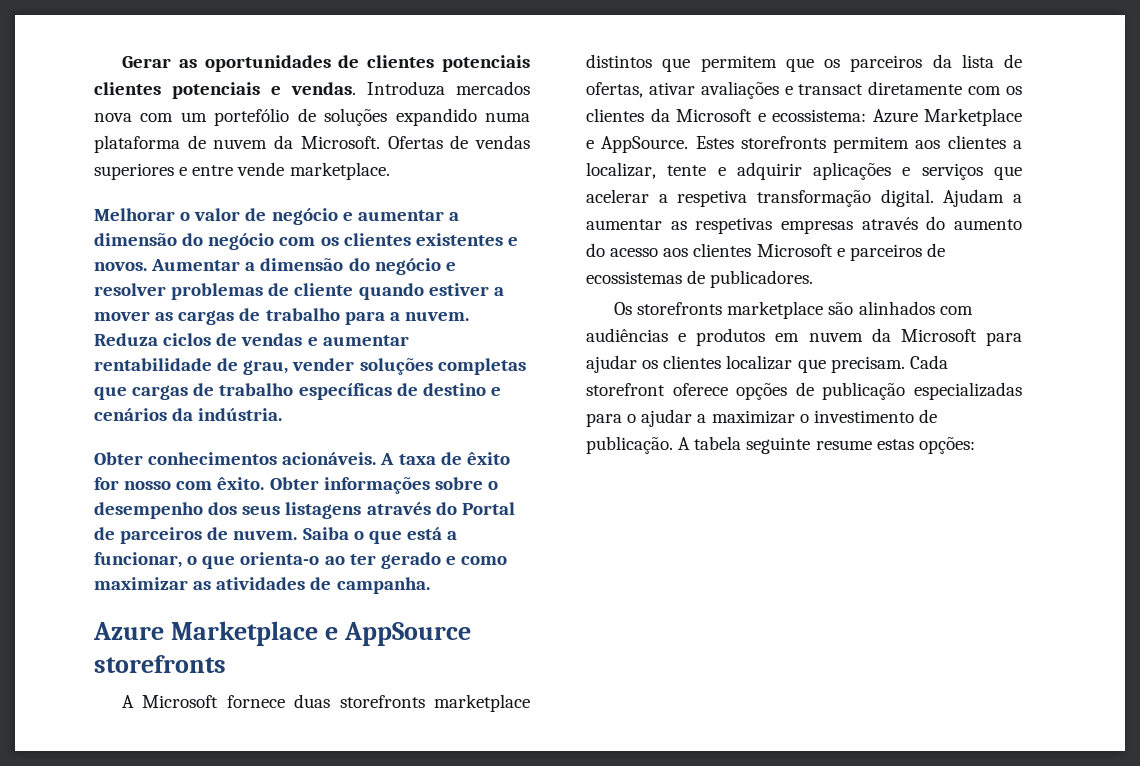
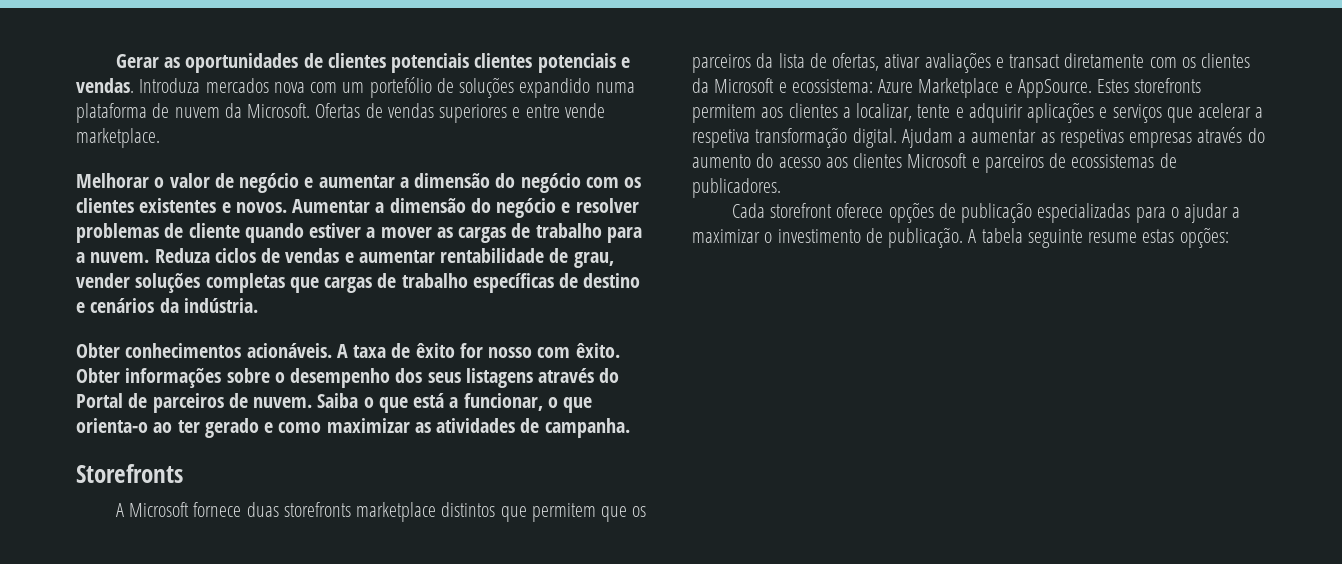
- Azure Marketplace e AppSource storefronts
+ Storefronts
- Os storefronts marketplace são alinhados com audiências e produtos em nuvem da Microsoft para ajudar os clientes localizar que precisam.

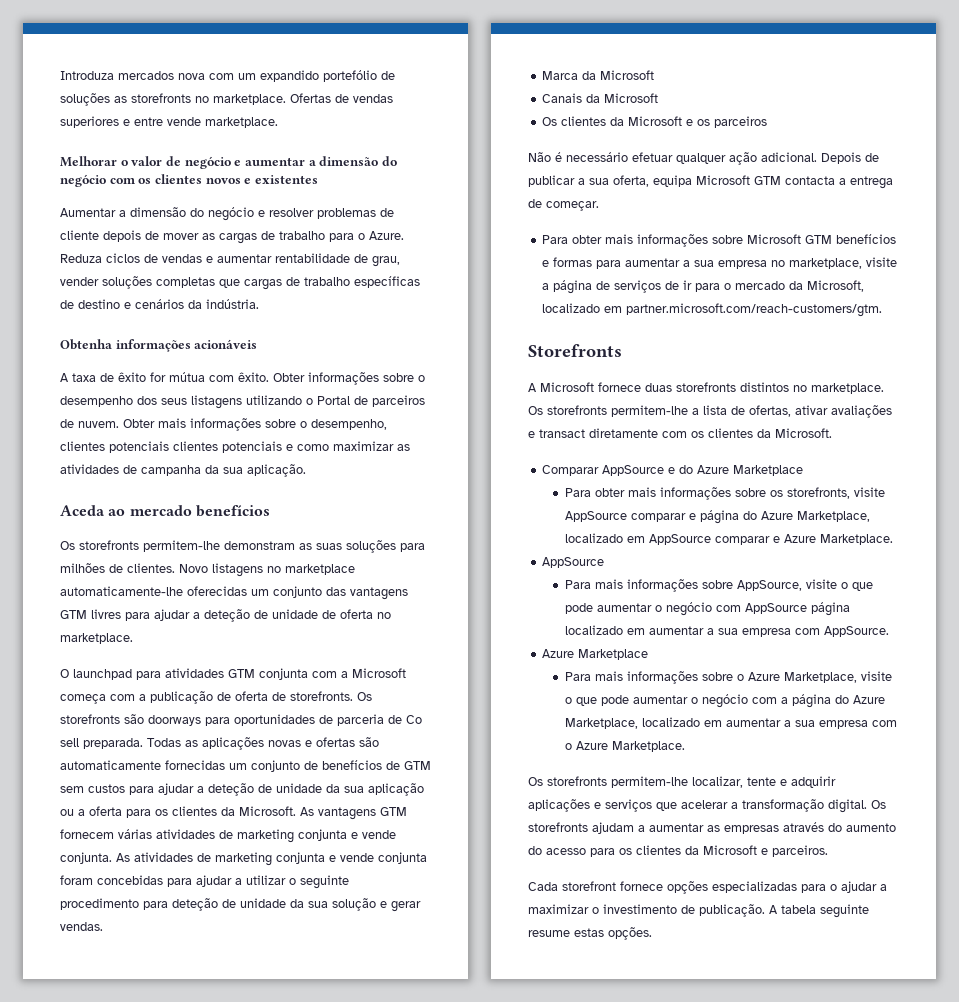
- Gerar as oportunidades de clientes potenciais clientes potenciais e vendas. Introduza mercados nova com um portefólio de soluções expandido numa plataforma de nuvem da Microsoft.
+ Introduza mercados nova com um expandido portefólio de soluções as storefronts no marketplace.
- Melhorar o valor de negócio e aumentar a dimensão do negócio com os clientes existentes e novos. Aumentar a dimensão do negócio e resolver problemas de cliente quando estiver a mover as cargas de trabalho para a nuvem.
+ Melhorar o valor de negócio e aumentar a dimensão do negócio com os clientes novos e existentes
+ Aumentar a dimensão do negócio e resolver problemas de cliente depois de mover as cargas de trabalho para o Azure.
- Obter conhecimentos acionáveis. A taxa de êxito for nosso com êxito.
+ Obtenha informações acionáveis
+ A taxa de êxito for mútua com êxito.
- Obter informações sobre o desempenho dos seus listagens através do Portal de parceiros de nuvem.
+ Obter informações sobre o desempenho dos seus listagens utilizando o Portal de parceiros de nuvem.
- Saiba o que está a funcionar, o que orienta-o ao ter gerado e como maximizar as atividades de campanha.
+ Obter mais informações sobre o desempenho, clientes potenciais clientes potenciais e como maximizar as atividades de campanha da sua aplicação.
+ Aceda ao mercado benefícios
+ Os storefronts permitem-lhe demonstram as suas soluções para milhões de clientes. Novo listagens no marketplace automaticamente-lhe oferecidas um conjunto das vantagens GTM livres para ajudar a deteção de unidade de oferta no marketplace.
+ O launchpad para atividades GTM conjunta com a Microsoft começa com a publicação de oferta de storefronts. Os storefronts são doorways para oportunidades de parceria de Co sell preparada. Todas as aplicações novas e ofertas são automaticamente fornecidas um conjunto de benefícios de GTM sem custos para ajudar a deteção de unidade da sua aplicação ou a oferta para os clientes da Microsoft. As vantagens GTM fornecem várias atividades de marketing conjunta e vende conjunta. As atividades de marketing conjunta e vende conjunta foram concebidas para ajudar a utilizar o seguinte procedimento para deteção de unidade da sua solução e gerar vendas.
+ Marca da Microsoft
+ Canais da Microsoft
+ Os clientes da Microsoft e os parceiros
+ Não é necessário efetuar qualquer ação adicional. Depois de publicar a sua oferta, equipa Microsoft GTM contacta a entrega de começar.
+ Para obter mais informações sobre Microsoft GTM benefícios e formas para aumentar a sua empresa no marketplace, visite a página de serviços de ir para o mercado da Microsoft, localizado em partner.microsoft.com/reach-customers/gtm.
- A Microsoft fornece duas storefronts marketplace distintos que permitem que os parceiros da lista de ofertas, ativar avaliações e transact diretamente com os clientes da Microsoft e ecossistema: Azure Marketplace e AppSource. Estes storefronts permitem aos clientes a localizar, tente e adquirir aplicações e serviços que acelerar a respetiva transformação digital.
+ A Microsoft fornece duas storefronts distintos no marketplace. Os storefronts permitem-lhe a lista de ofertas, ativar avaliações e transact diretamente com os clientes da Microsoft.
+ Comparar AppSource e do Azure Marketplace
+ Para obter mais informações sobre os storefronts, visite AppSource comparar e página do Azure Marketplace, localizado em AppSource comparar e Azure Marketplace.
+ AppSource
+ Para mais informações sobre AppSource, visite o que pode aumentar o negócio com AppSource página localizado em aumentar a sua empresa com AppSource.
+ Azure Marketplace
+ Para mais informações sobre o Azure Marketplace, visite o que pode aumentar o negócio com a página do Azure Marketplace, localizado em aumentar a sua empresa com o Azure Marketplace.
+ Os storefronts permitem-lhe localizar, tente e adquirir aplicações e serviços que acelerar a transformação digital.
- Ajudam a aumentar as respetivas empresas através do aumento do acesso aos clientes Microsoft e parceiros de ecossistemas de publicadores.
- Cada storefront oferece opções de publicação especializadas para o ajudar a maximizar o investimento de publicação.
+ Os storefronts ajudam a aumentar as empresas através do aumento do acesso para os clientes da Microsoft e parceiros.
+ Cada storefront fornece opções especializadas para o ajudar a maximizar o investimento de publicação.
- A tabela seguinte resume estas opções:
+ A tabela seguinte resume estas opções.

